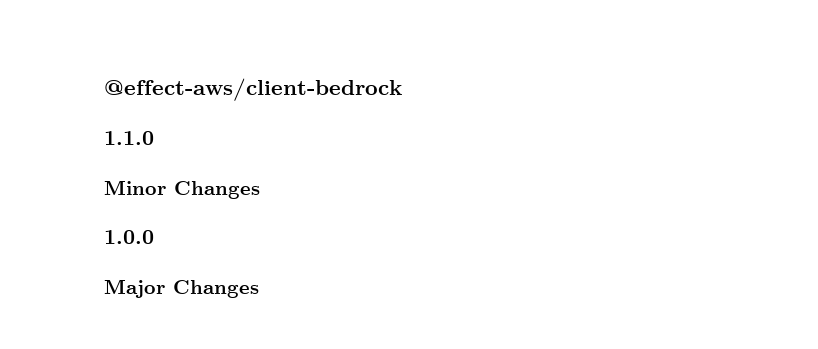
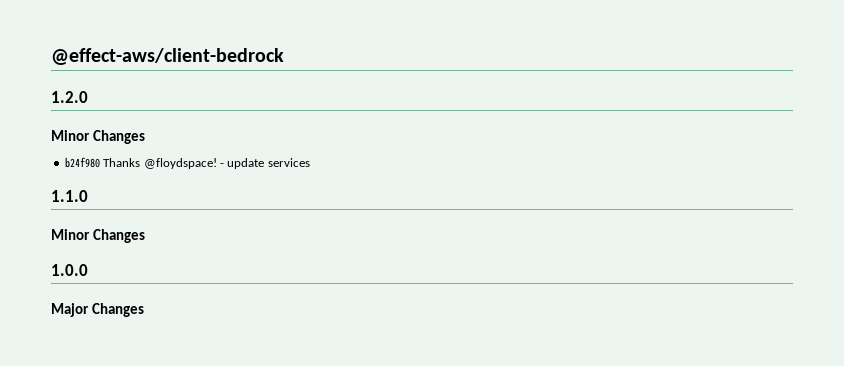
+ 1.2.0
+ Minor Changes
+ b24f980 Thanks @floydspace! - update services

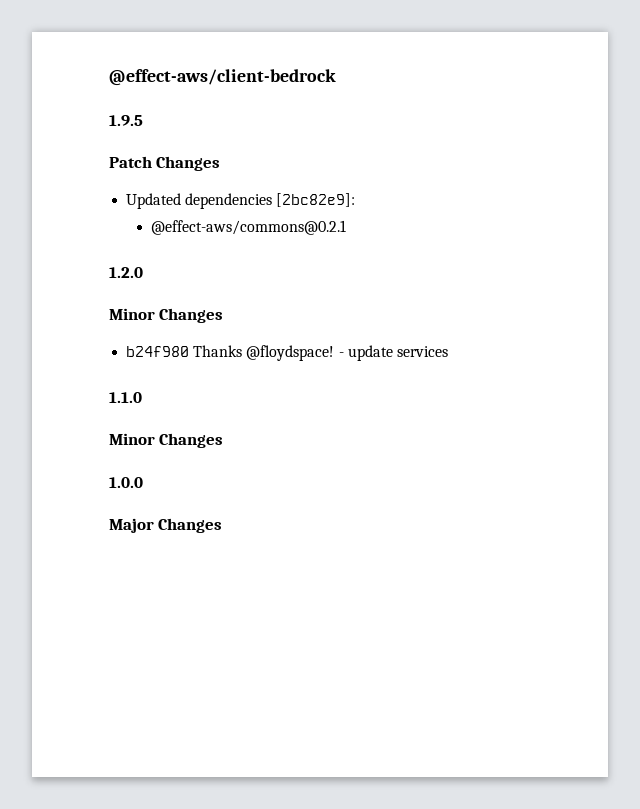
+ 1.9.5
+ Patch Changes
+ Updated dependencies [2bc82e9]:
+ @effect-aws/commons@0.2.1

